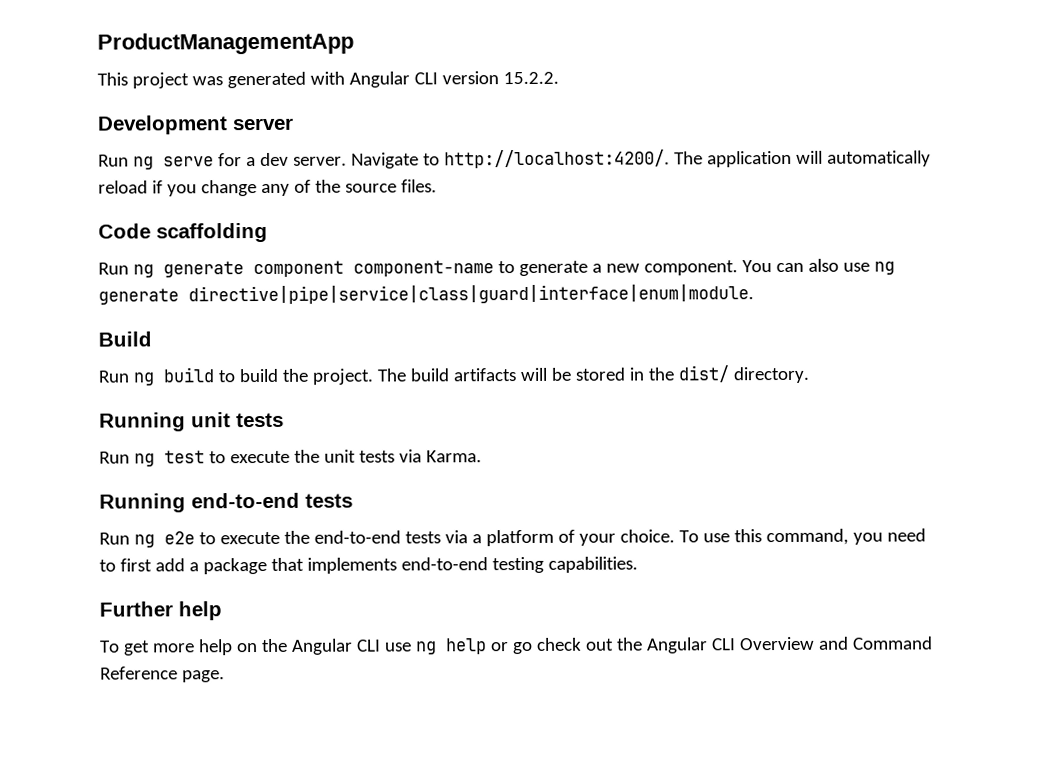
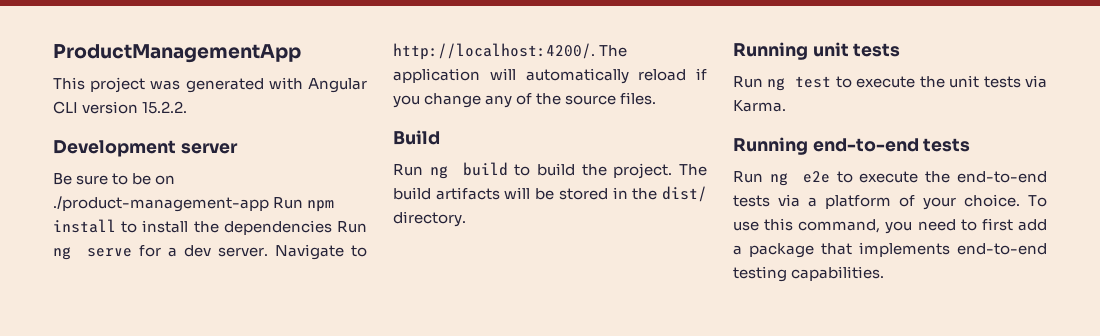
- Run ng serve for a dev server.
+ Be sure to be on ./product-management-app Run npm install to install the dependencies Run ng serve for a dev server.
- Code scaffolding
- Run ng generate component component-name to generate a new component. You can also use ng generate directive|pipe|service|class|guard|interface|enum|module.
- Further help
- To get more help on the Angular CLI use ng help or go check out the Angular CLI Overview and Command Reference page.

